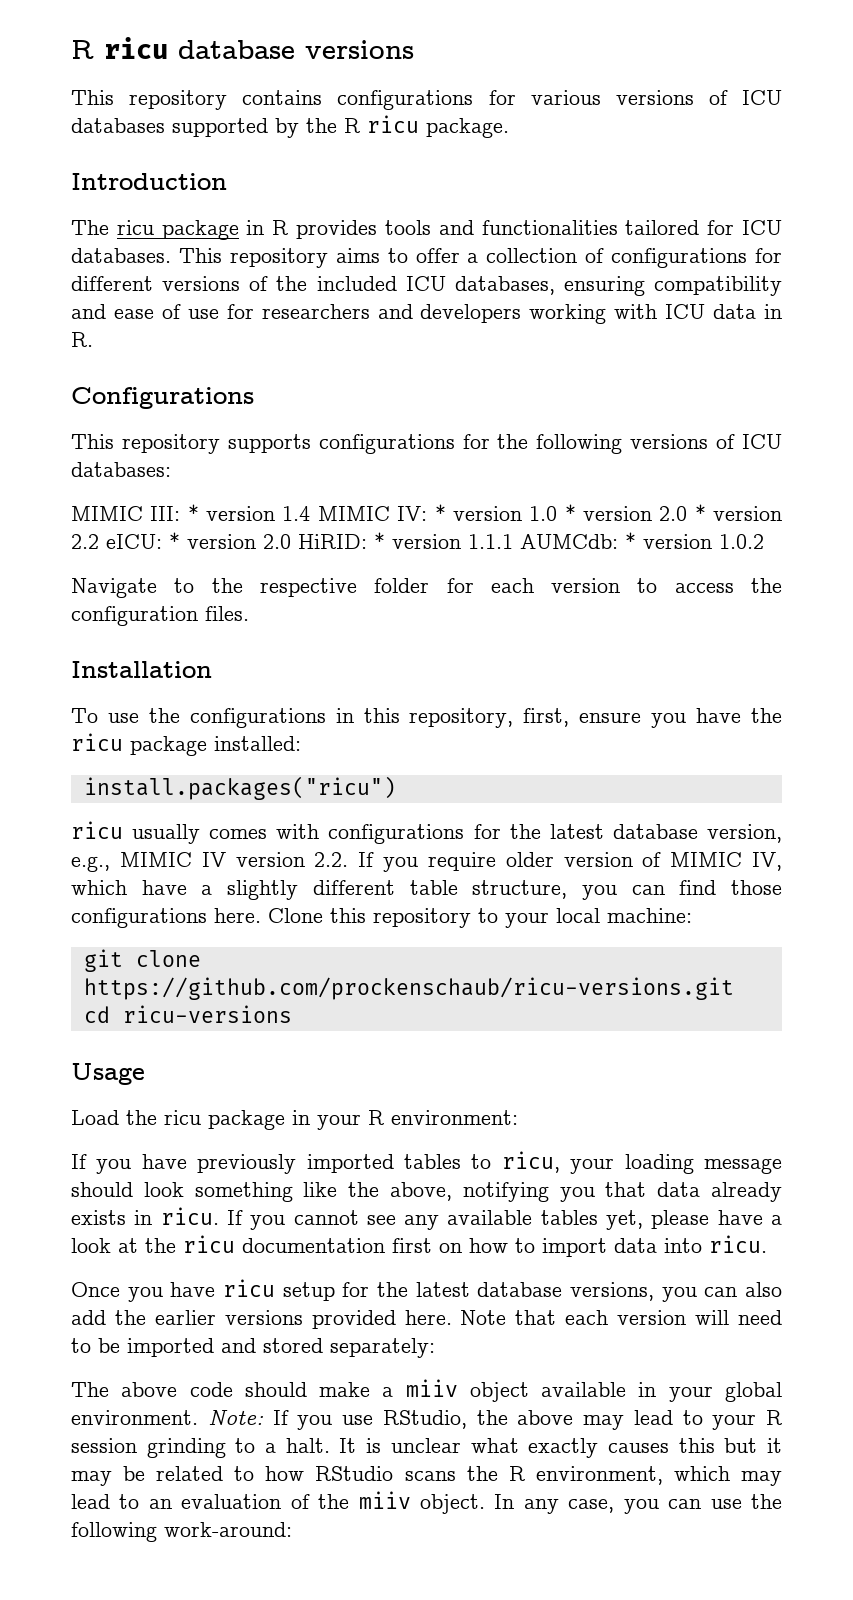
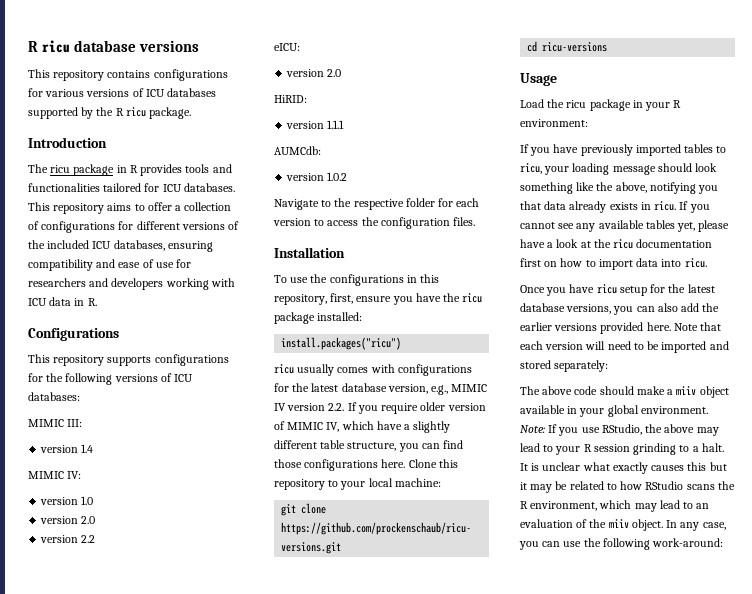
- MIMIC III: * version 1.4 MIMIC IV: * version 1.0 * version 2.0 * version 2.2 eICU: * version 2.0 HiRID: * version 1.1.1 AUMCdb: * version 1.0.2
+ MIMIC III:
+ version 1.4
+ MIMIC IV:
+ version 1.0
+ version 2.0
+ version 2.2
+ eICU:
+ version 2.0
+ HiRID:
+ version 1.1.1
+ AUMCdb:
+ version 1.0.2

